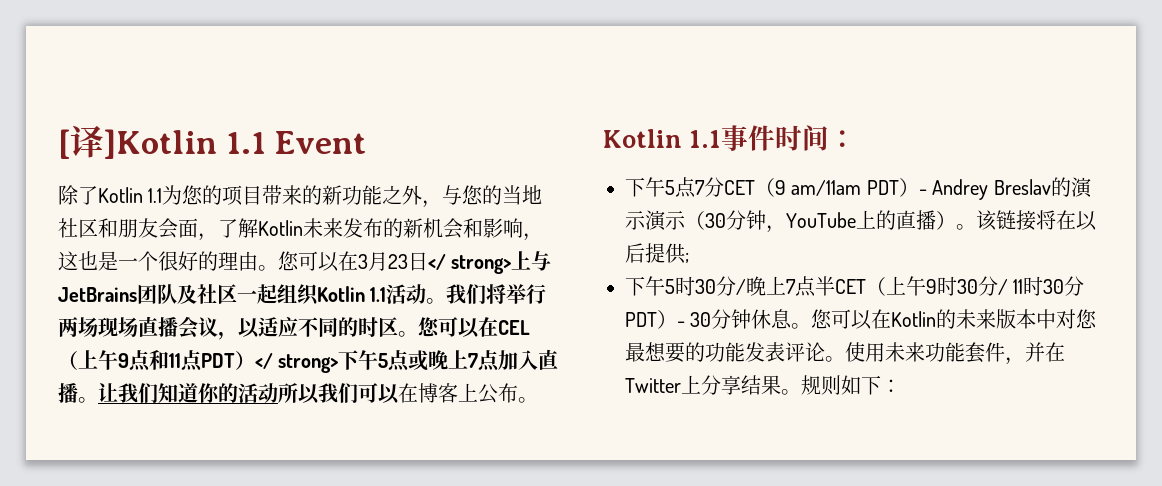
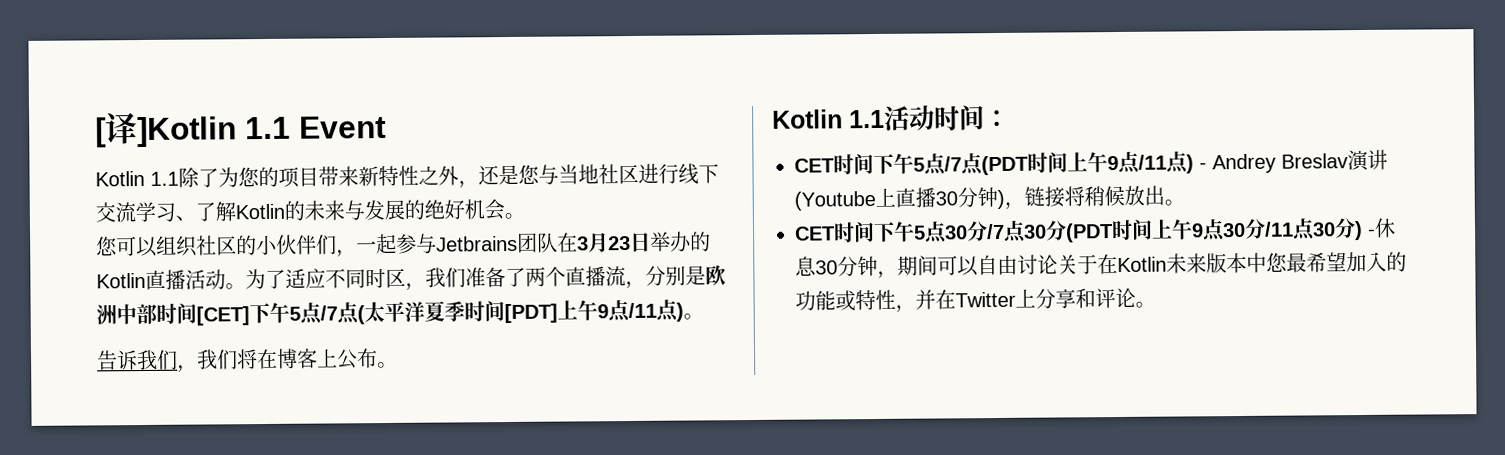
- 除了Kotlin 1.1为您的项目带来的新功能之外，与您的当地社区和朋友会面，了解Kotlin未来发布的新机会和影响，这也是一个很好的理由。您可以在3月23日</ strong>上与JetBrains团队及社区一起组织Kotlin 1.1活动。我们将举行两场现场直播会议，以适应不同的时区。您可以在CEL（上午9点和11点PDT）</ strong>下午5点或晚上7点加入直播。让我们知道你的活动所以我们可以在博客上公布。
+ Kotlin 1.1除了为您的项目带来新特性之外，还是您与当地社区进行线下交流学习、了解Kotlin的未来与发展的绝好机会。
+ 您可以组织社区的小伙伴们，一起参与Jetbrains团队在3月23日举办的Kotlin直播活动。为了适应不同时区，我们准备了两个直播流，分别是欧洲中部时间[CET]下午5点/7点(太平洋夏季时间[PDT]上午9点/11点)。
+ 告诉我们，我们将在博客上公布。
- Kotlin 1.1事件时间：
+ Kotlin 1.1活动时间：
- 下午5点7分CET（9 am/11am PDT）- Andrey Breslav的演示演示（30分钟，YouTube上的直播）。该链接将在以后提供;
- 下午5时30分/晚上7点半CET（上午9时30分/ 11时30分PDT）- 30分钟休息。您可以在Kotlin的未来版本中对您最想要的功能发表评论。使用未来功能套件，并在Twitter上分享结果。规则如下：
+ CET时间下午5点/7点(PDT时间上午9点/11点) - Andrey Breslav演讲(Youtube上直播30分钟)，链接将稍候放出。
+ CET时间下午5点30分/7点30分(PDT时间上午9点30分/11点30分) -休息30分钟，期间可以自由讨论关于在Kotlin未来版本中您最希望加入的功能或特性，并在Twitter上分享和评论。

